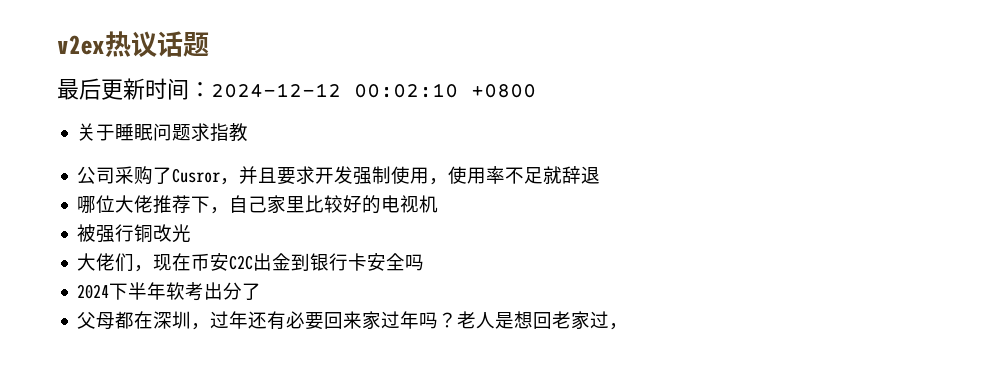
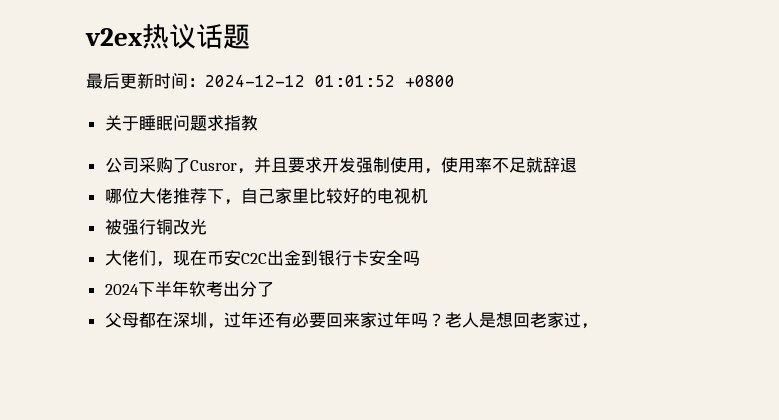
- 最后更新时间：2024-12-12 00:02:10 +0800
+ 最后更新时间：2024-12-12 01:01:52 +0800

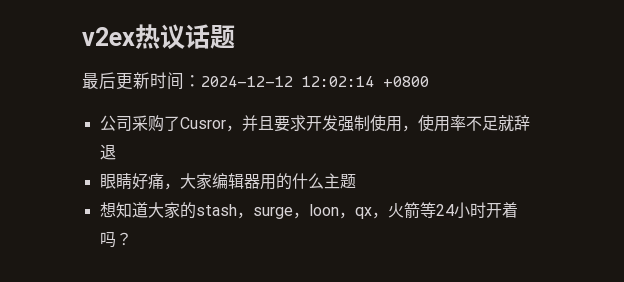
- 最后更新时间：2024-12-12 01:01:52 +0800
+ 最后更新时间：2024-12-12 12:02:14 +0800
- 关于睡眠问题求指教
- 哪位大佬推荐下，自己家里比较好的电视机
- 被强行铜改光
- 大佬们，现在币安C2C出金到银行卡安全吗
- 2024下半年软考出分了
- 父母都在深圳，过年还有必要回来家过年吗？老人是想回老家过，
+ 眼睛好痛，大家编辑器用的什么主题
+ 想知道大家的stash，surge，loon，qx，火箭等24小时开着吗？

